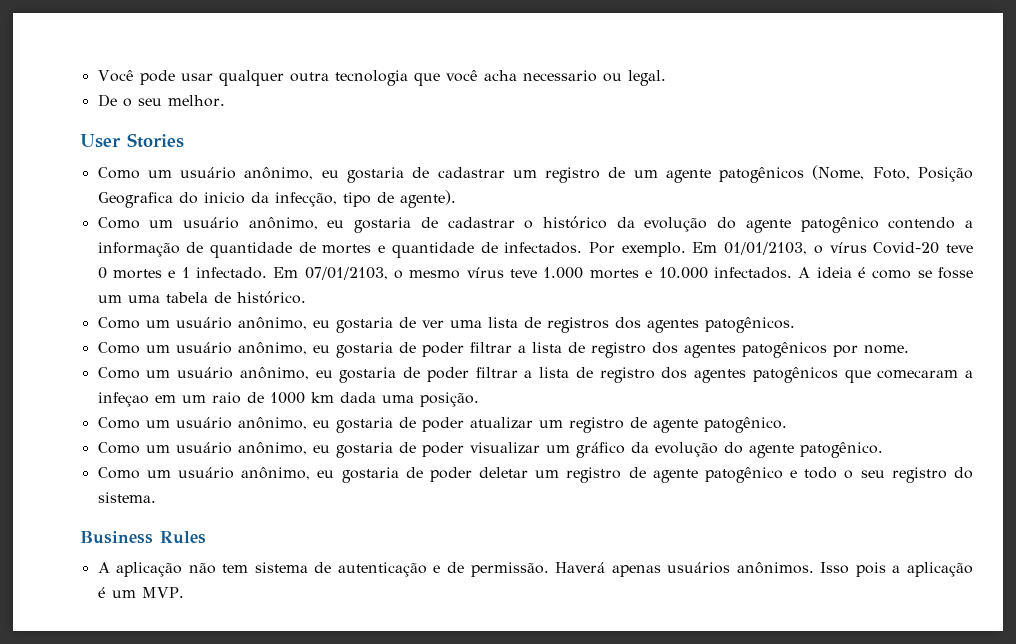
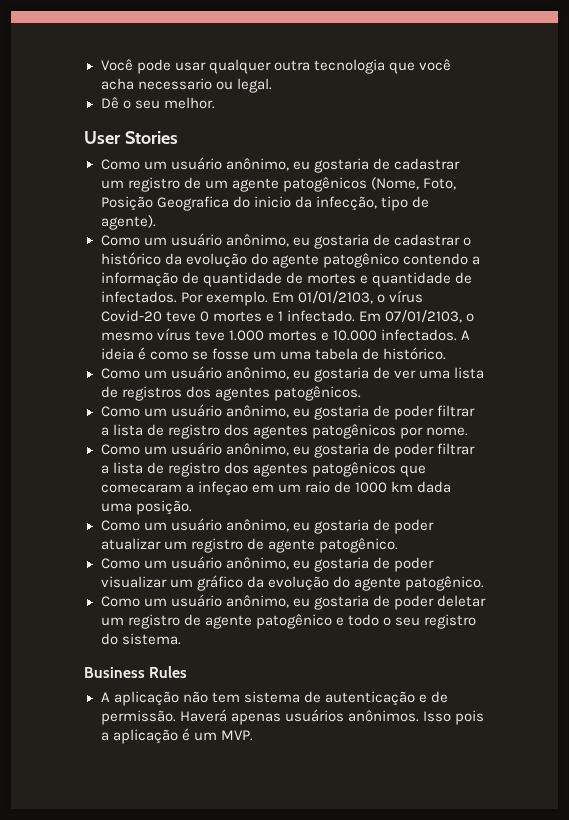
- De o seu melhor.
+ Dê o seu melhor.

